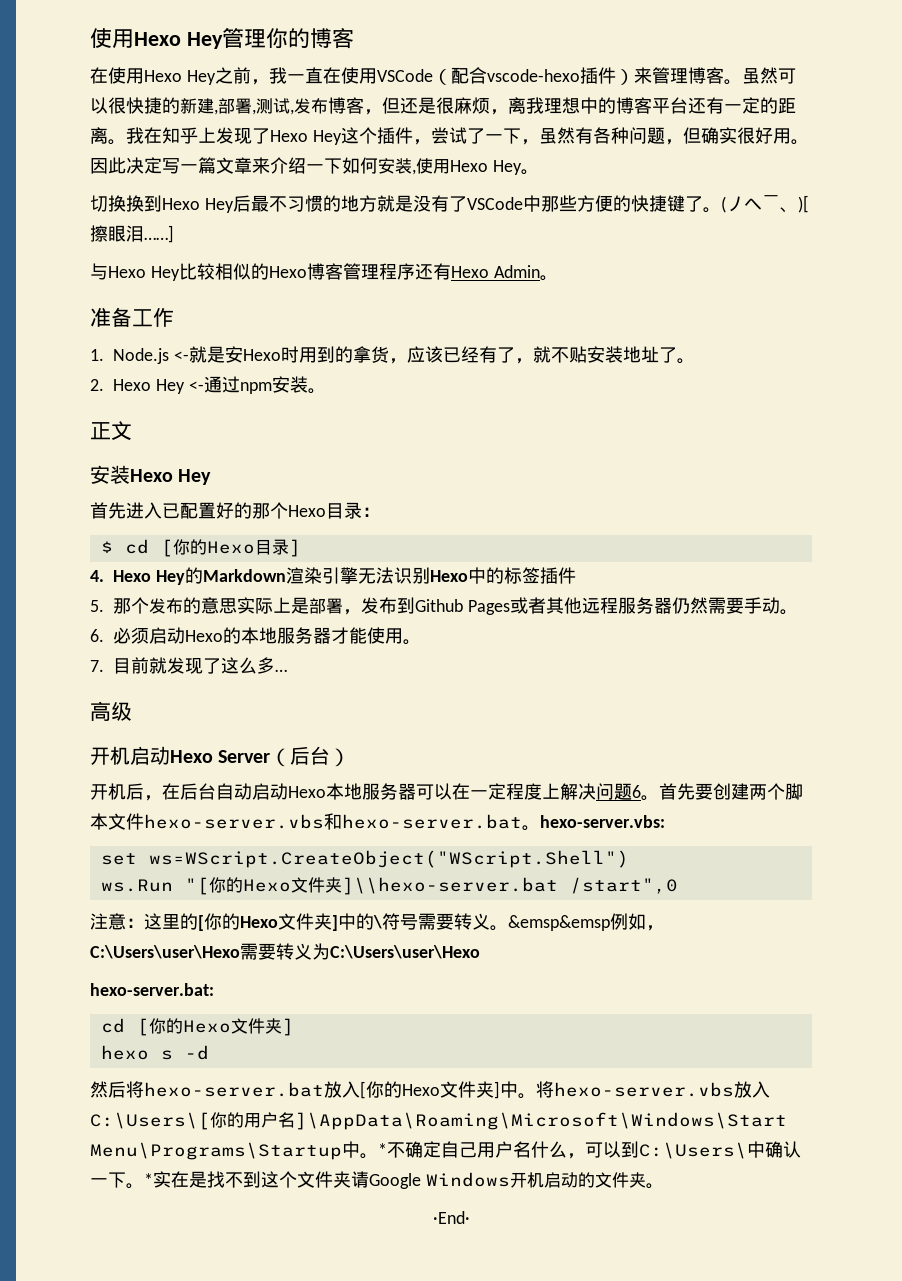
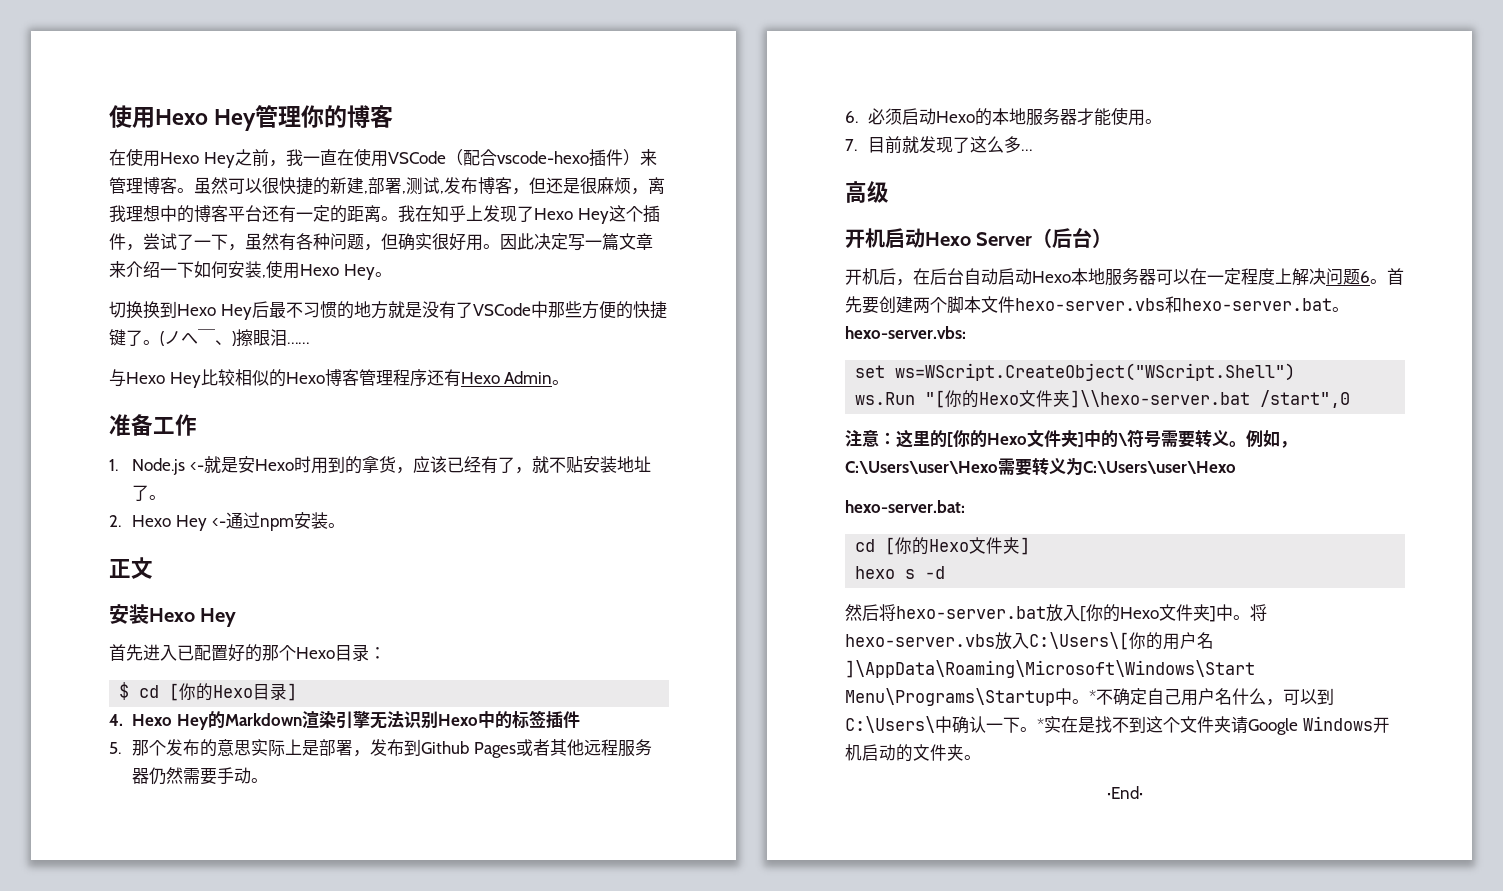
- (ノへ￣、)[擦眼泪……]
+ (ノへ￣、)擦眼泪……
- &emsp&emsp例如，C:\Users\user\Hexo需要转义为C:\Users\user\Hexo
+ 例如，C:\Users\user\Hexo需要转义为C:\Users\user\Hexo

